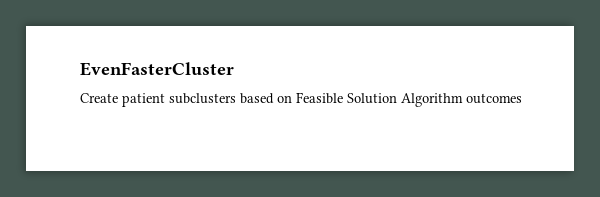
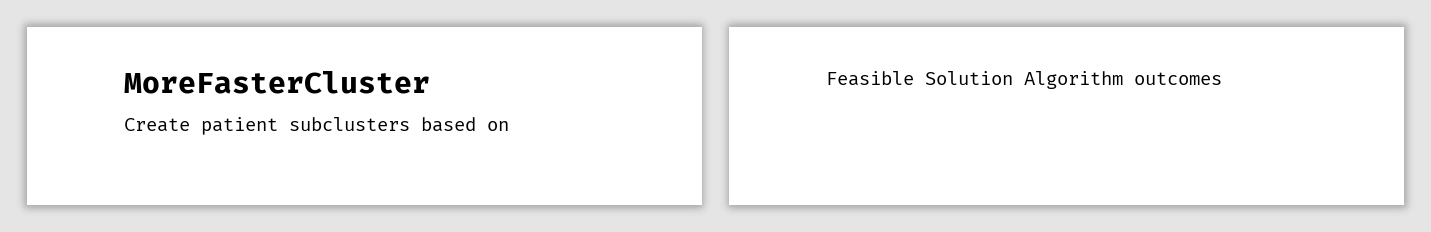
- EvenFasterCluster
+ MoreFasterCluster

